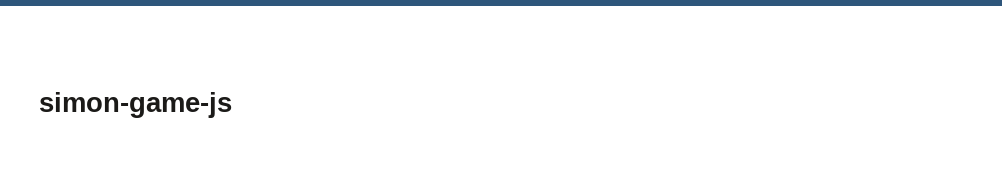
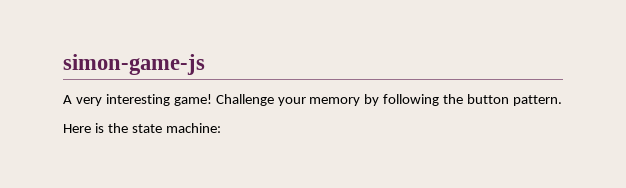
+ A very interesting game! Challenge your memory by following the button pattern.
+ Here is the state machine:

